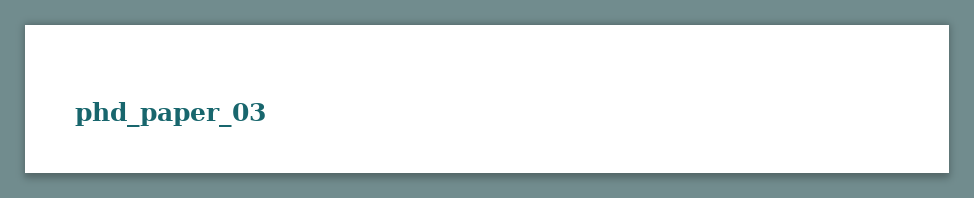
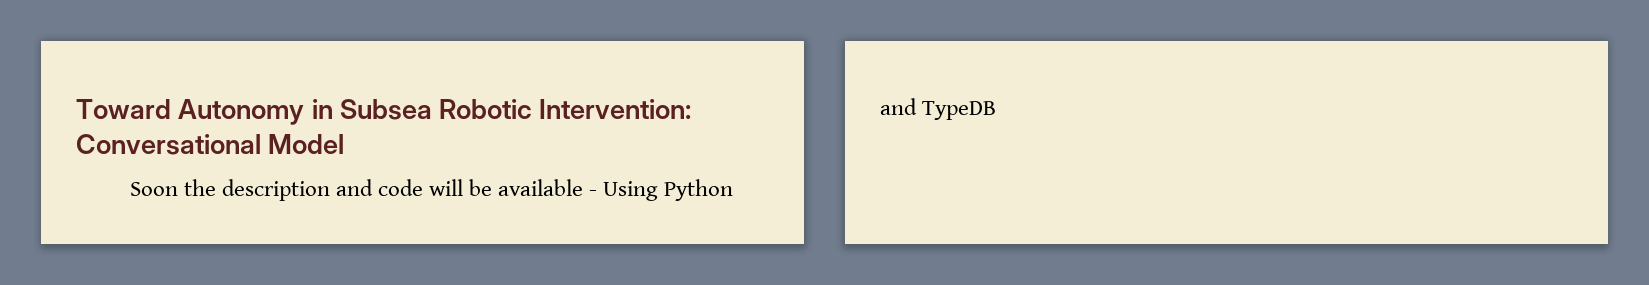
- phd_paper_03
+ Toward Autonomy in Subsea Robotic Intervention: Conversational Model
+ Soon the description and code will be available - Using Python and TypeDB

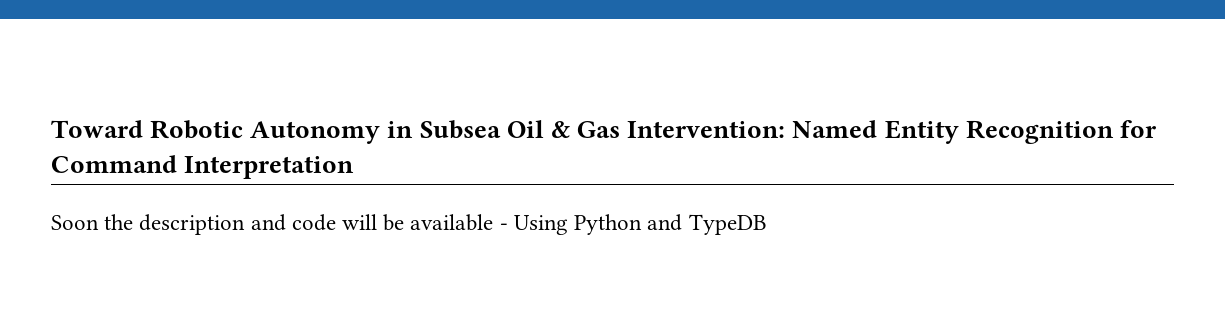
- Toward Autonomy in Subsea Robotic Intervention: Conversational Model
+ Toward Robotic Autonomy in Subsea Oil & Gas Intervention: Named Entity Recognition for Command Interpretation

